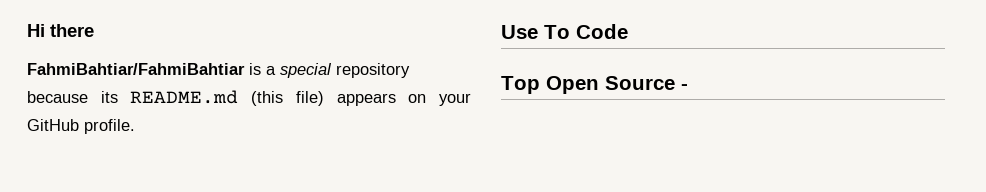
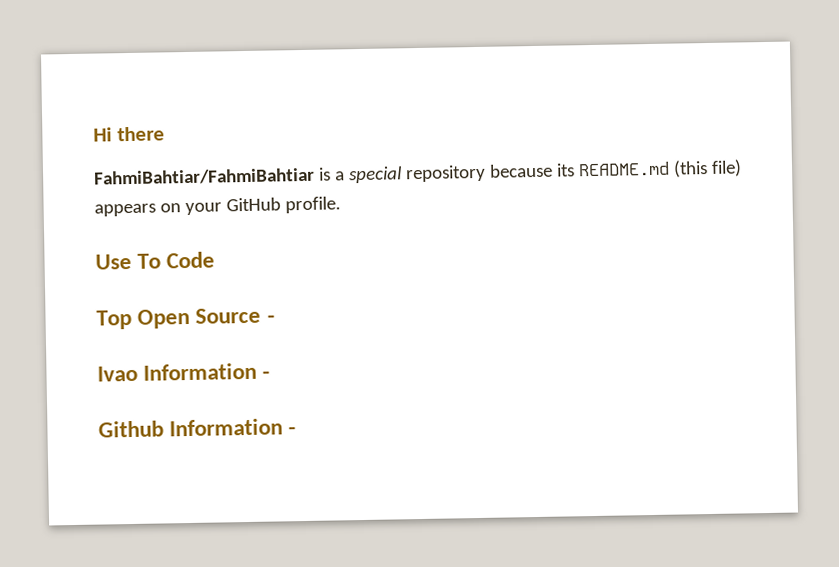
+ Ivao Information -
+ Github Information -

